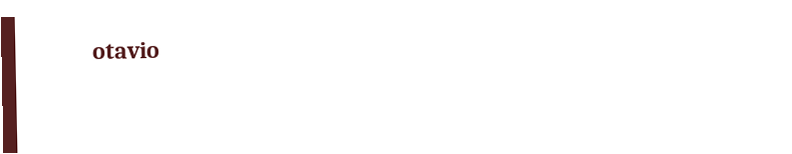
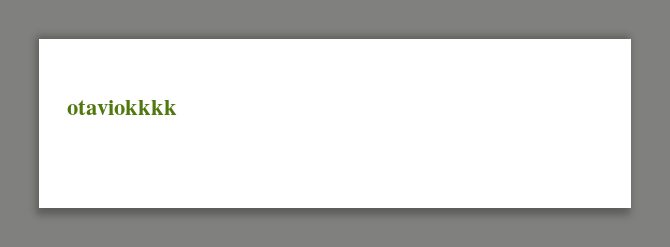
- otavio
+ otaviokkkk

